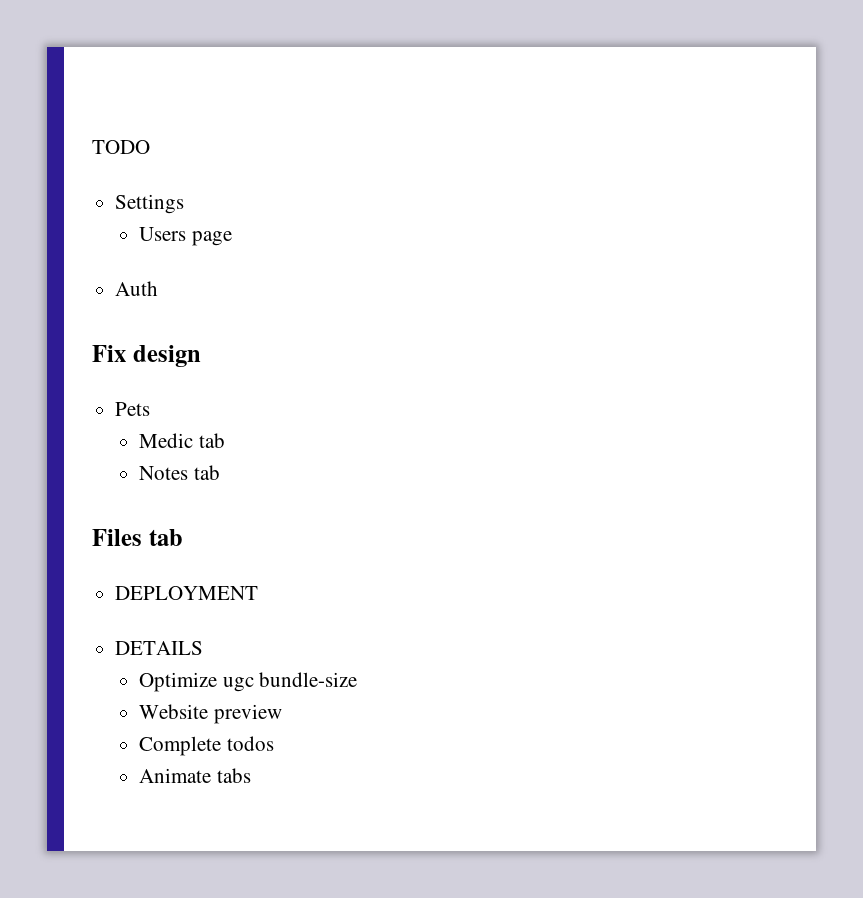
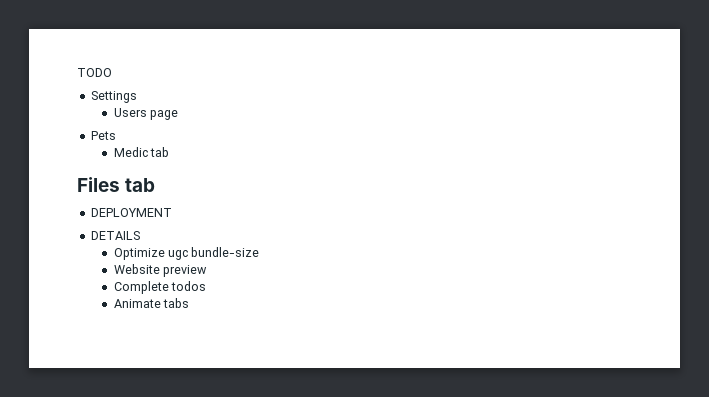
- Auth
- Fix design
- Notes tab

